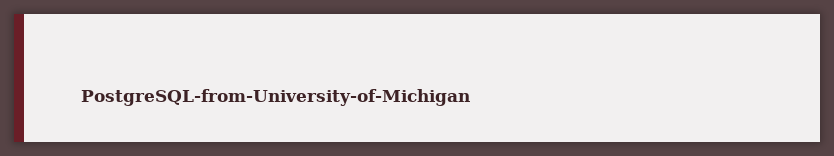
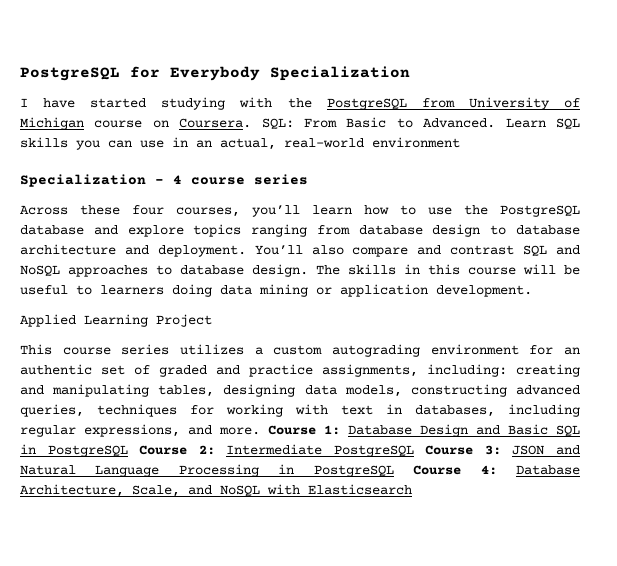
- PostgreSQL-from-University-of-Michigan
+ PostgreSQL for Everybody Specialization
+ I have started studying with the PostgreSQL from University of Michigan course on Coursera. SQL: From Basic to Advanced. Learn SQL skills you can use in an actual, real-world environment
+ Specialization - 4 course series
+ Across these four courses, you’ll learn how to use the PostgreSQL database and explore topics ranging from database design to database architecture and deployment. You’ll also compare and contrast SQL and NoSQL approaches to database design. The skills in this course will be useful to learners doing data mining or application development.
+ Applied Learning Project
+ This course series utilizes a custom autograding environment for an authentic set of graded and practice assignments, including: creating and manipulating tables, designing data models, constructing advanced queries, techniques for working with text in databases, including regular expressions, and more. Course 1: Database Design and Basic SQL in PostgreSQL Course 2: Intermediate PostgreSQL Course 3: JSON and Natural Language Processing in PostgreSQL Course 4: Database Architecture, Scale, and NoSQL with Elasticsearch

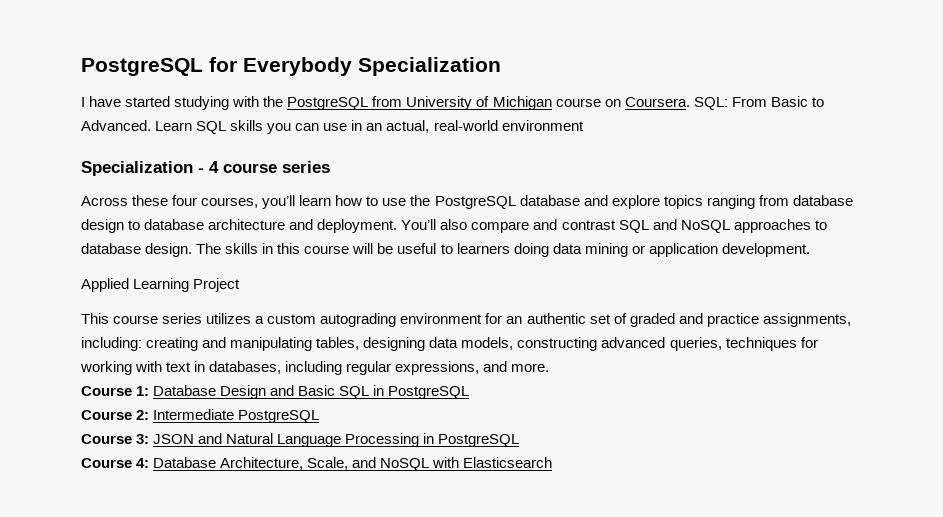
- creating and manipulating tables, designing data models, constructing advanced queries, techniques for working with text in databases, including regular expressions, and more. Course 1:
+ creating and manipulating tables, designing data models, constructing advanced queries, techniques for working with text in databases, including regular expressions, and more.
+ Course 1:
- Database Design and Basic SQL in PostgreSQL Course 2:
+ Database Design and Basic SQL in PostgreSQL
+ Course 2:
- Intermediate PostgreSQL Course 3:
+ Intermediate PostgreSQL
+ Course 3:
- JSON and Natural Language Processing in PostgreSQL Course 4:
+ JSON and Natural Language Processing in PostgreSQL
+ Course 4:

